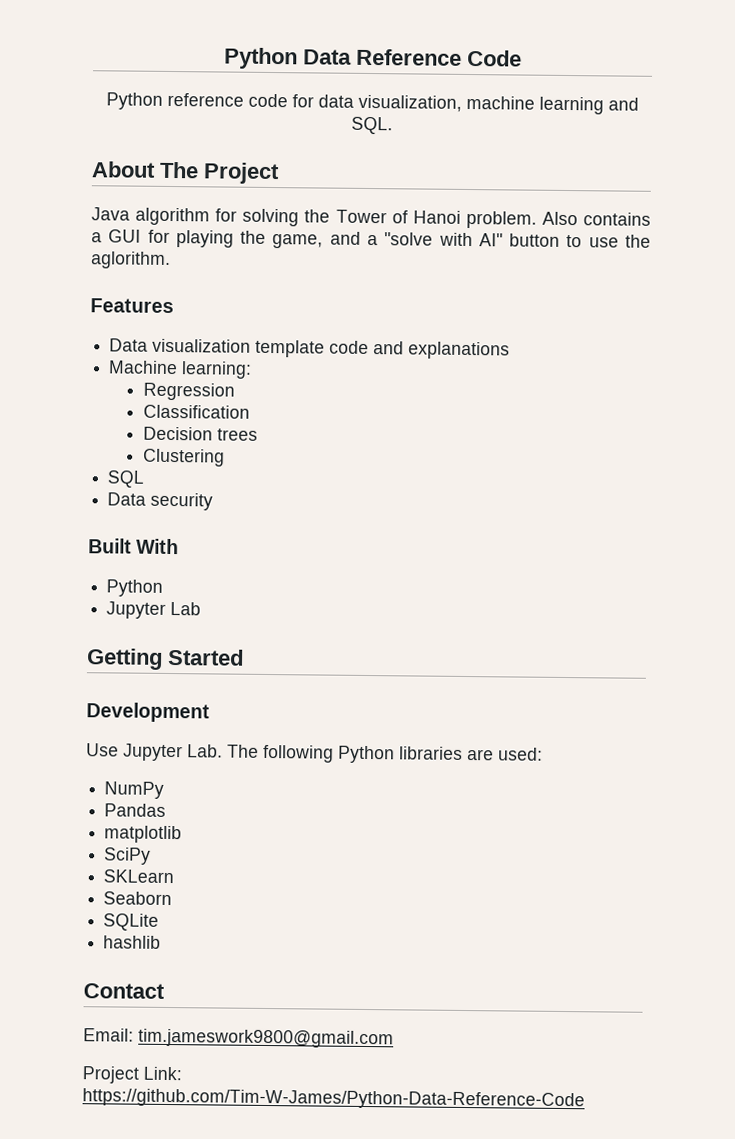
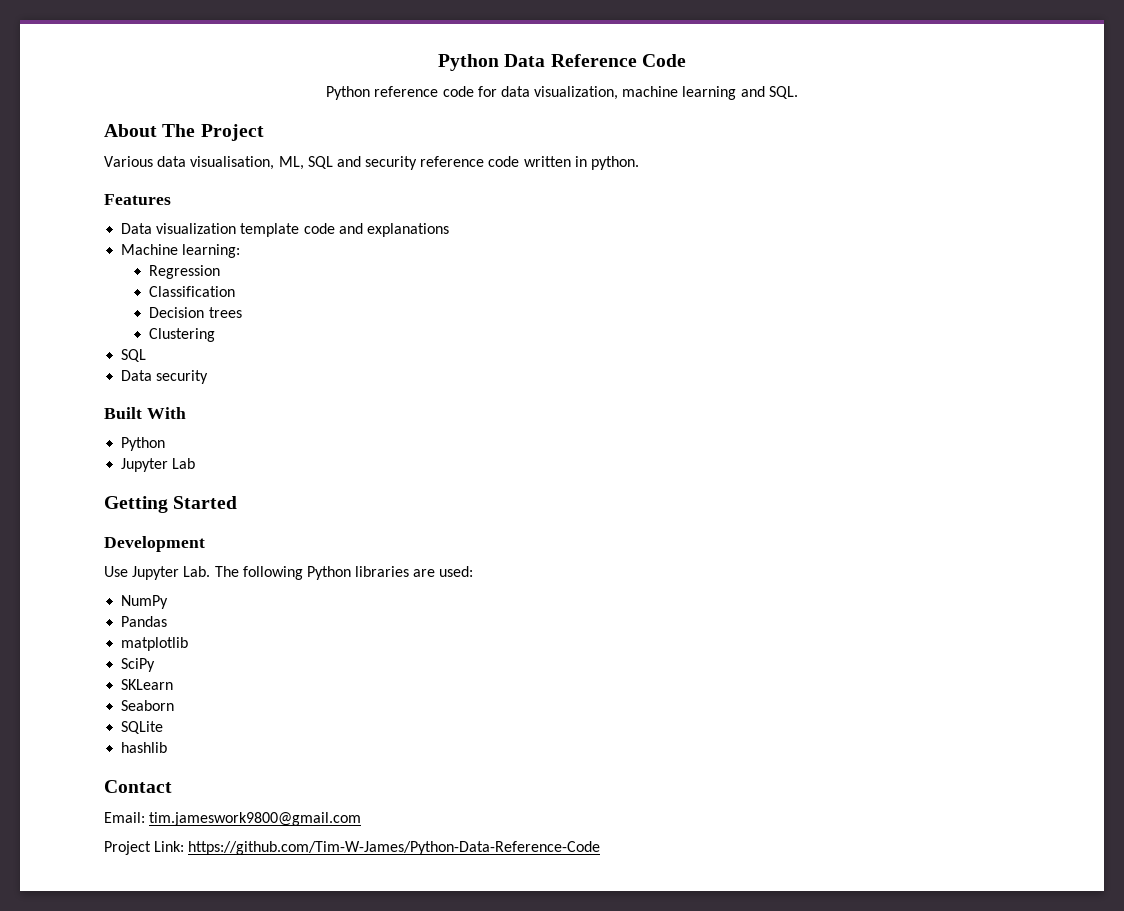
- Java algorithm for solving the Tower of Hanoi problem. Also contains a GUI for playing the game, and a "solve with AI" button to use the aglorithm.
+ Various data visualisation, ML, SQL and security reference code written in python.

